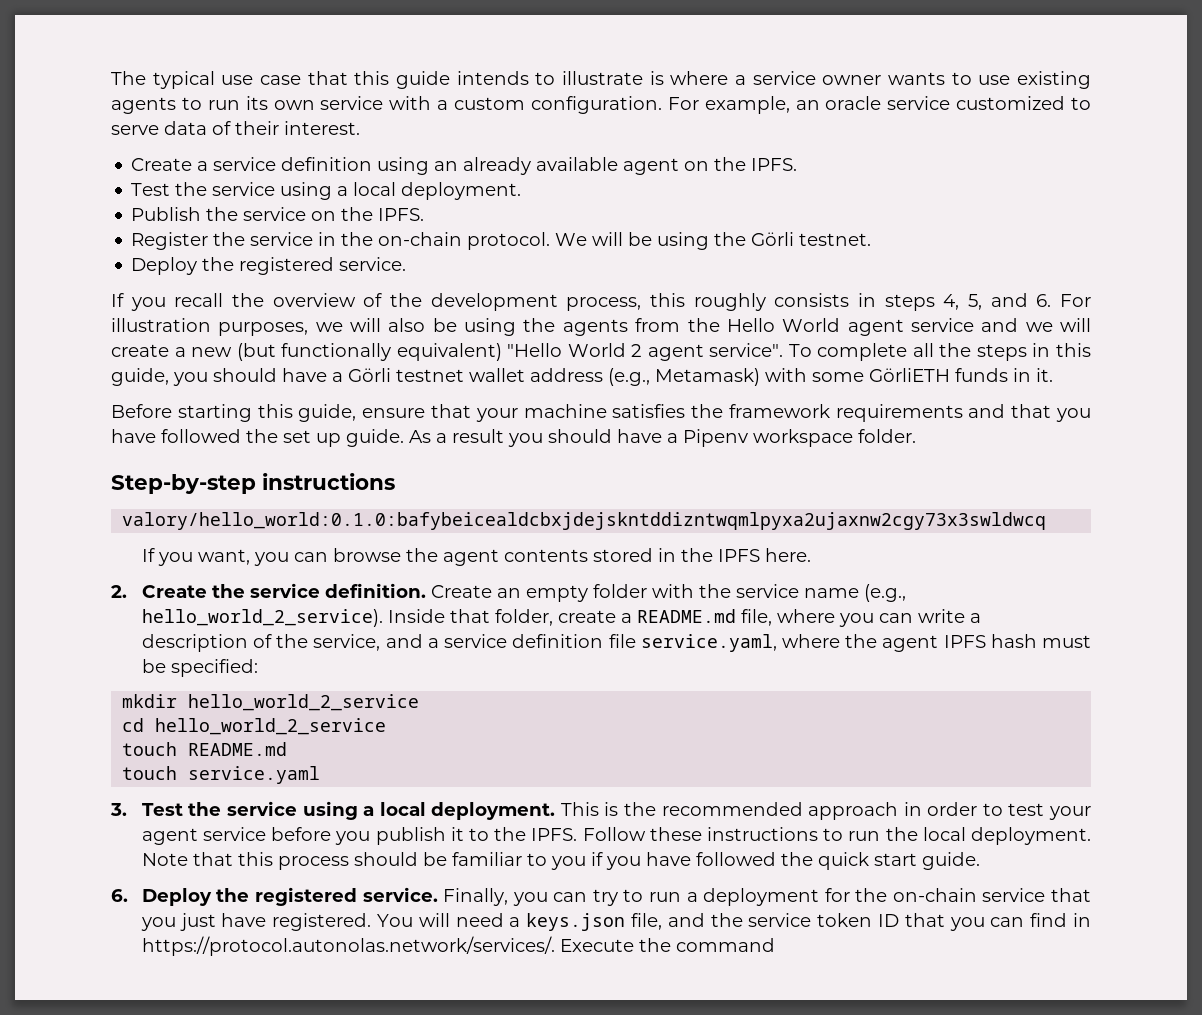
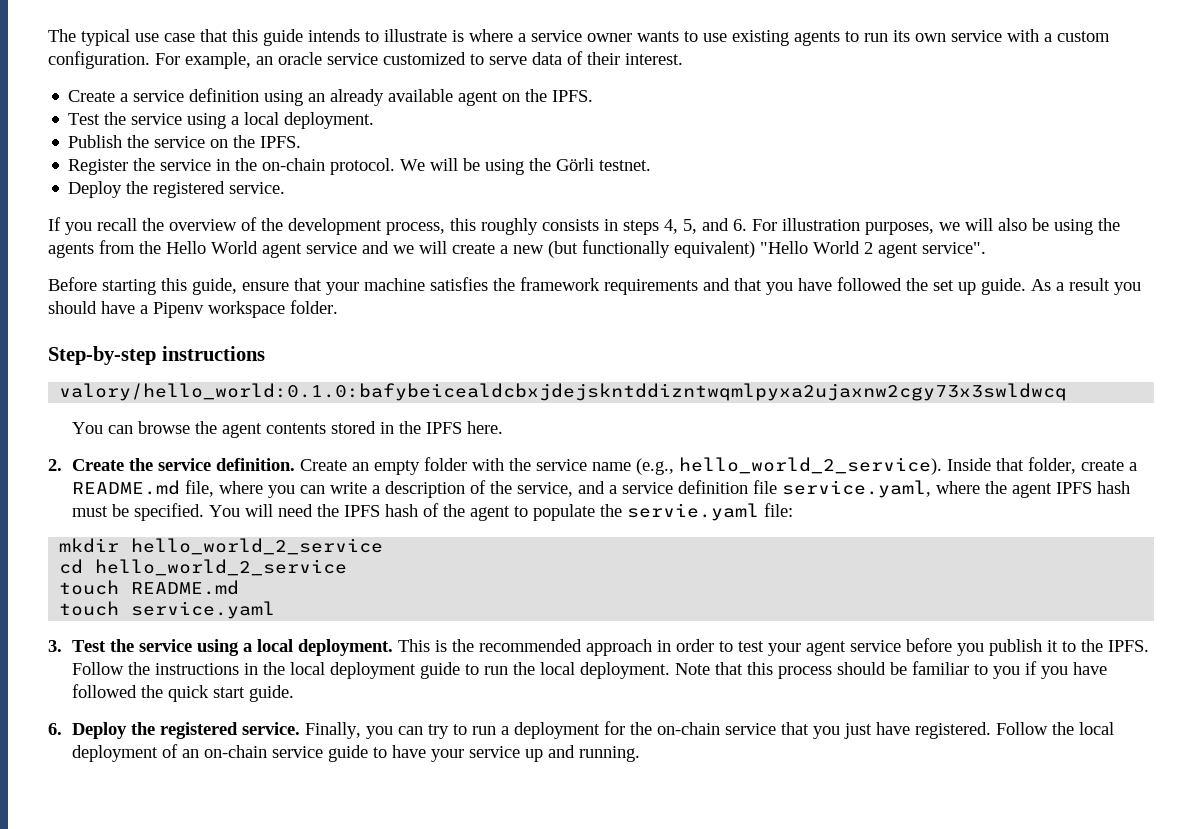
- To complete all the steps in this guide, you should have a Görli testnet wallet address (e.g., Metamask) with some GörliETH funds in it.
- If you want, you can browse the agent contents stored in the IPFS here.
+ You can browse the agent contents stored in the IPFS here.
- Inside that folder, create a README.md file, where you can write a description of the service, and a service definition file service.yaml, where the agent IPFS hash must be specified:
+ Inside that folder, create a README.md file, where you can write a description of the service, and a service definition file service.yaml, where the agent IPFS hash must be specified. You will need the IPFS hash of the agent to populate the servie.yaml file:
- Follow these instructions to run the local deployment.
+ Follow the instructions in the local deployment guide to run the local deployment.
- You will need a keys.json file, and the service token ID that you can find in https://protocol.autonolas.network/services/. Execute the command
+ Follow the local deployment of an on-chain service guide to have your service up and running.

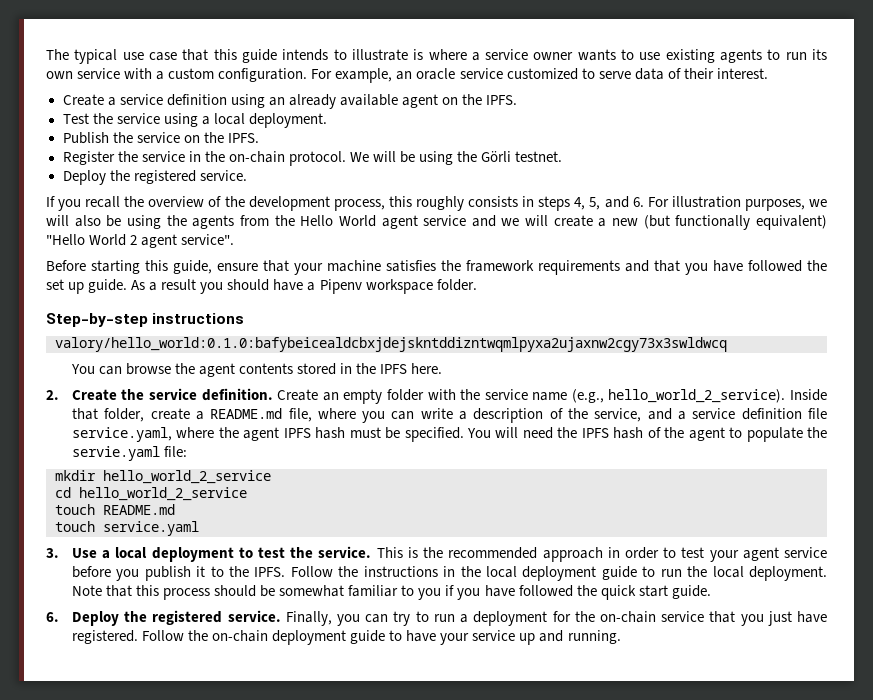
- 3. Test the service using a local deployment.
+ 3. Use a local deployment to test the service.
- Note that this process should be familiar to you if you have followed the quick start guide.
+ Note that this process should be somewhat familiar to you if you have followed the quick start guide.
- Follow the local deployment of an on-chain service guide to have your service up and running.
+ Follow the on-chain deployment guide to have your service up and running.

